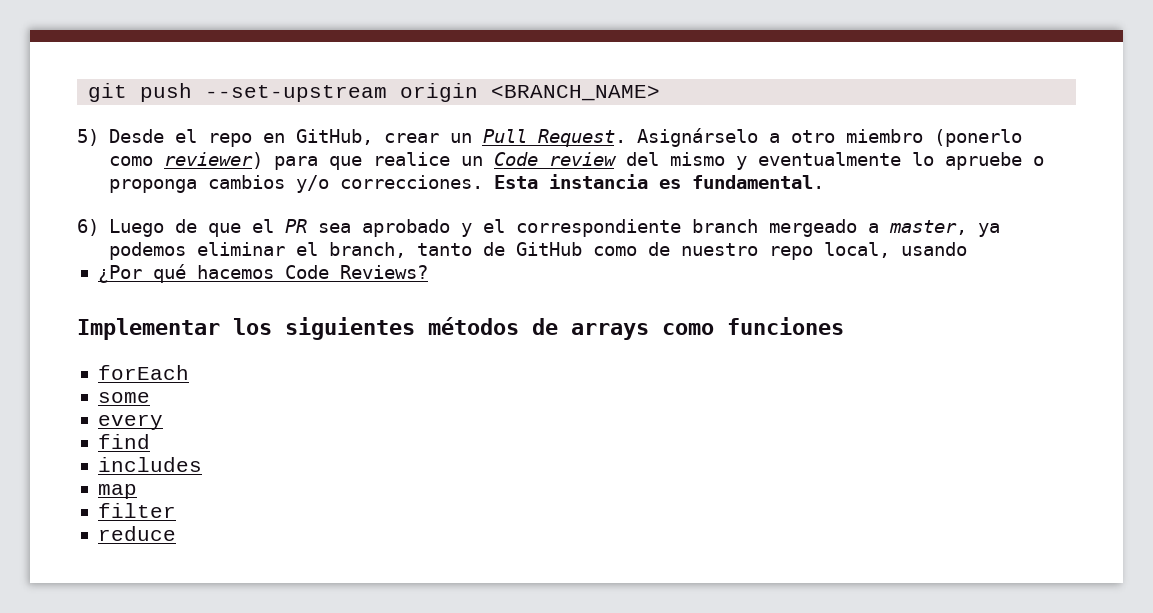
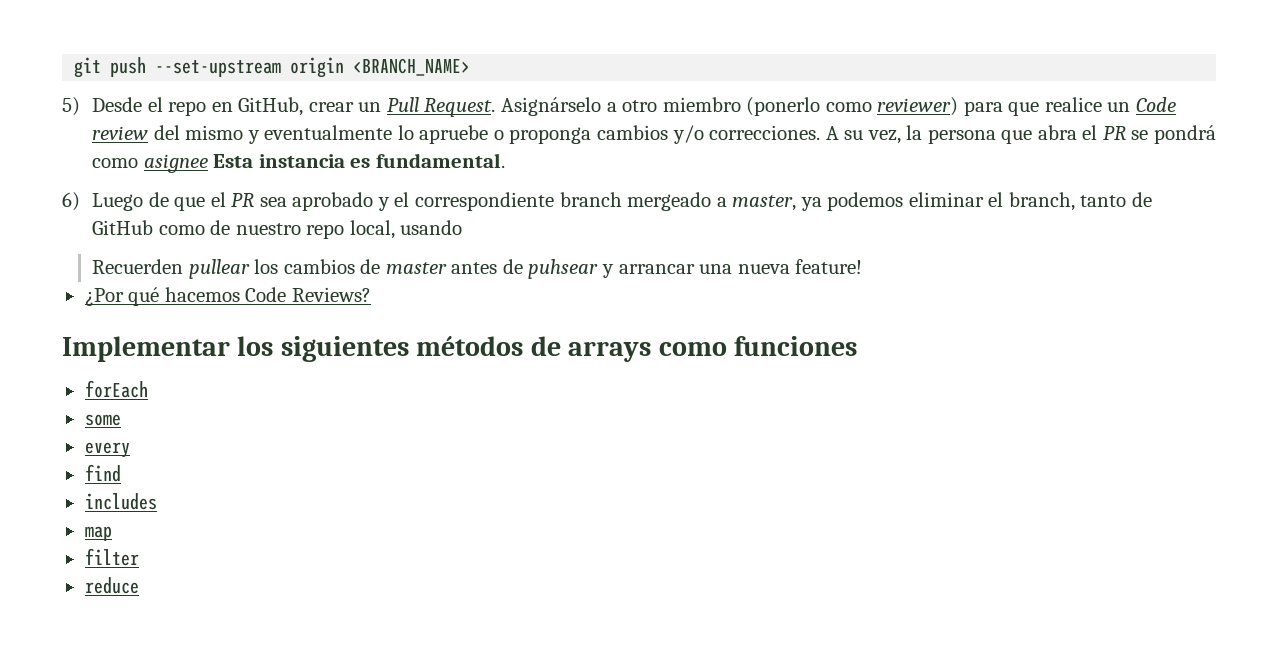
- Esta instancia es fundamental.
+ A su vez, la persona que abra el PR se pondrá como asignee Esta instancia es fundamental.
+ Recuerden pullear los cambios de master antes de puhsear y arrancar una nueva feature!

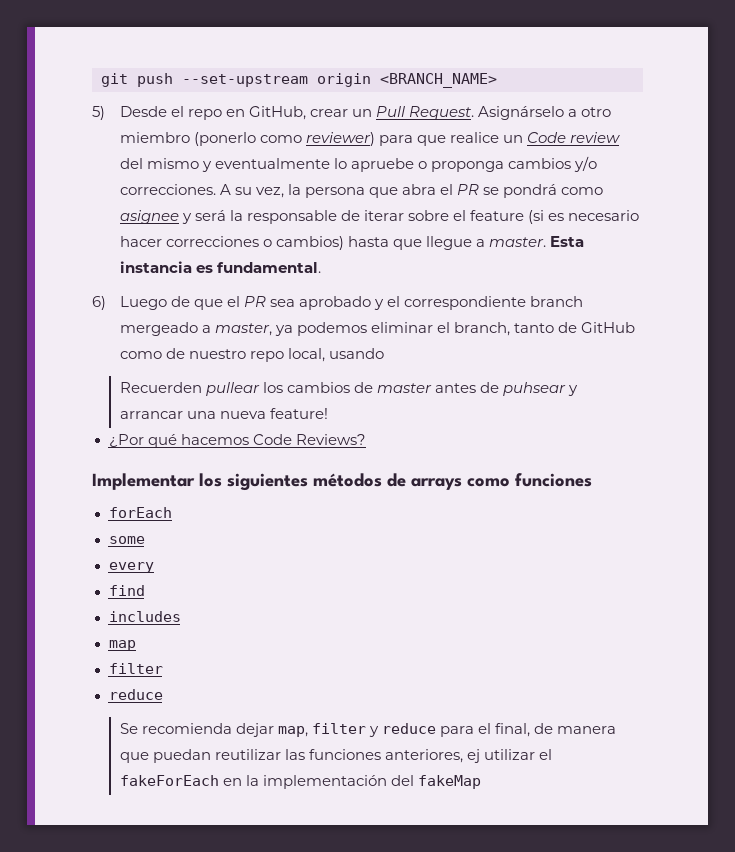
- A su vez, la persona que abra el PR se pondrá como asignee Esta instancia es fundamental.
+ A su vez, la persona que abra el PR se pondrá como asignee y será la responsable de iterar sobre el feature (si es necesario hacer correcciones o cambios) hasta que llegue a master. Esta instancia es fundamental.
+ Se recomienda dejar map, filter y reduce para el final, de manera que puedan reutilizar las funciones anteriores, ej utilizar el fakeForEach en la implementación del fakeMap

